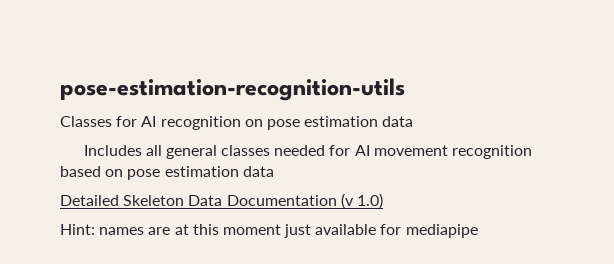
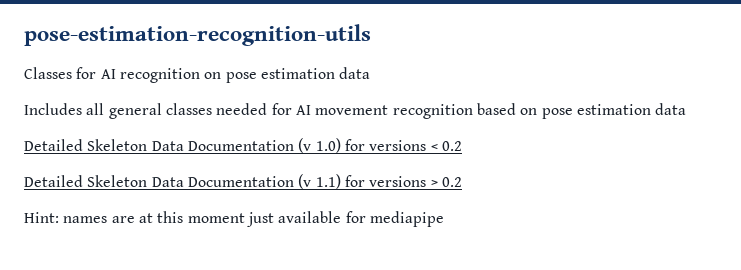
- Detailed Skeleton Data Documentation (v 1.0)
+ Detailed Skeleton Data Documentation (v 1.0) for versions < 0.2
+ Detailed Skeleton Data Documentation (v 1.1) for versions > 0.2

